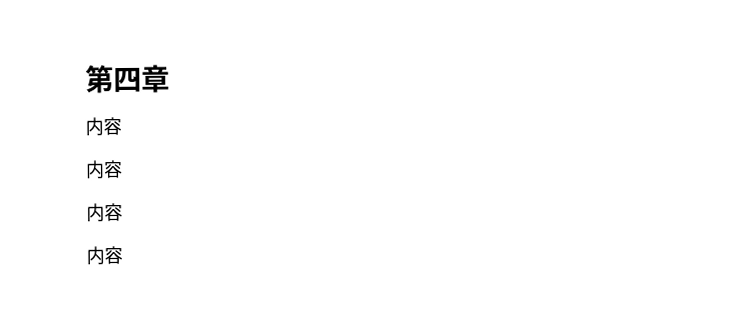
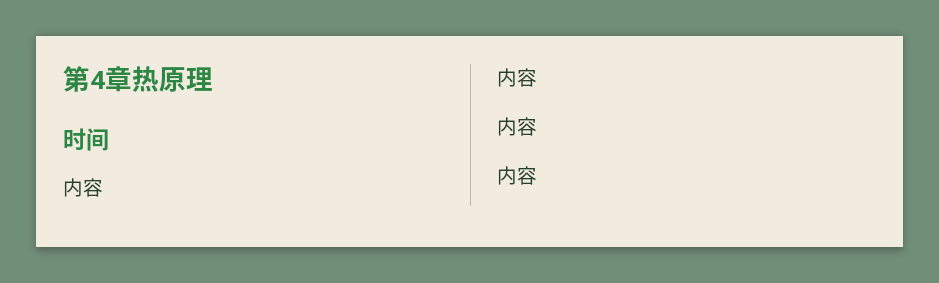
- 第四章
+ 第4章热原理
+ 时间

